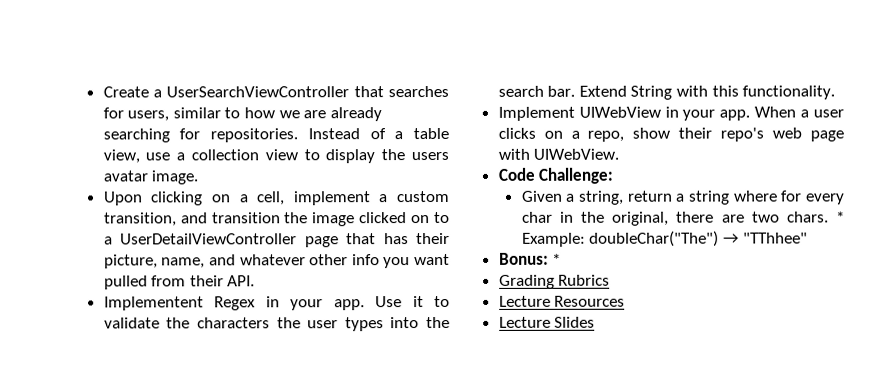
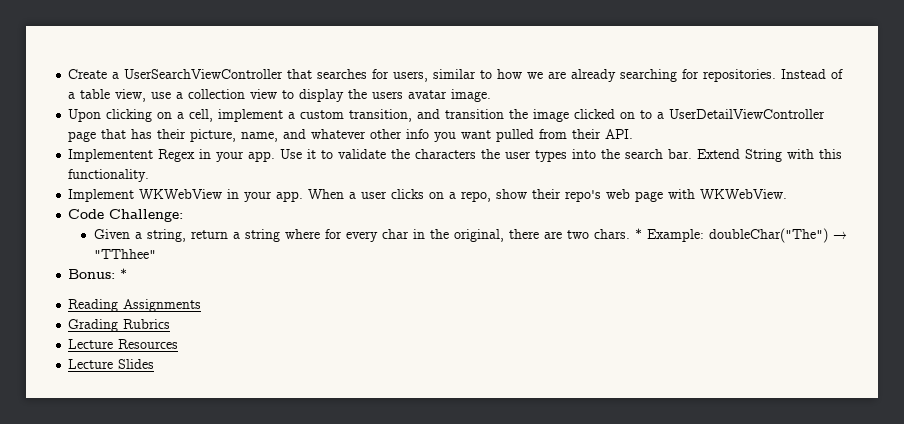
- Implement UIWebView in your app.
+ Implement WKWebView in your app.
- When a user clicks on a repo, show their repo's web page with UIWebView.
+ When a user clicks on a repo, show their repo's web page with WKWebView.
+ Reading Assignments

